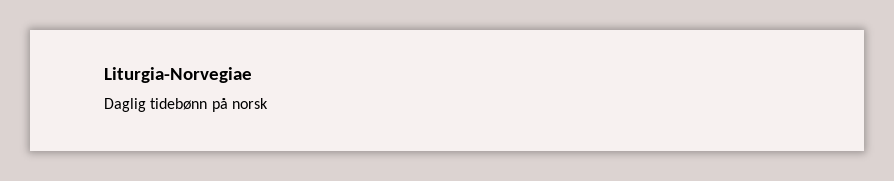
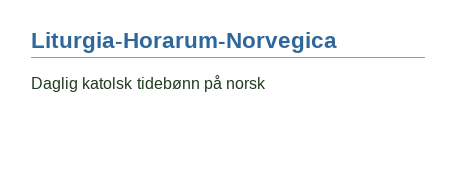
- Liturgia-Norvegiae
+ Liturgia-Horarum-Norvegica
- Daglig tidebønn på norsk
+ Daglig katolsk tidebønn på norsk

